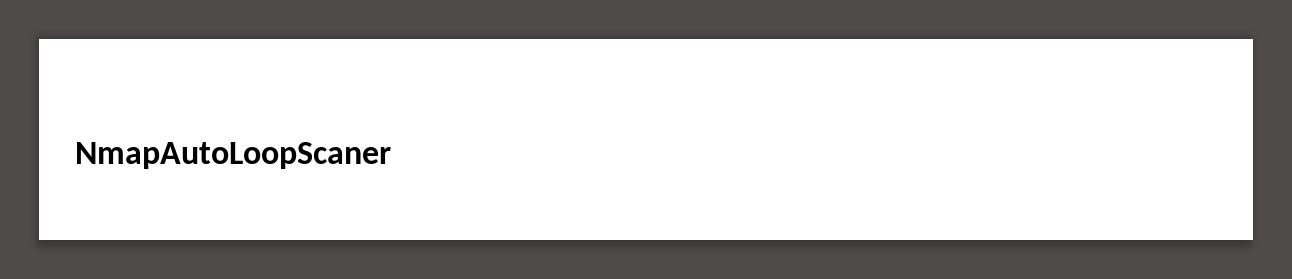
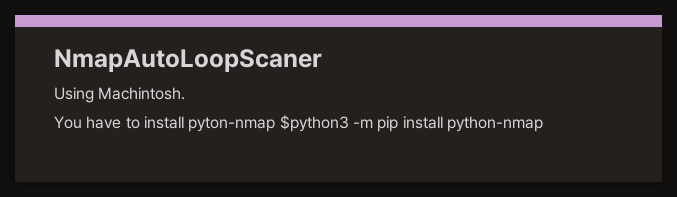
+ Using Machintosh.
+ You have to install pyton-nmap $python3 -m pip install python-nmap

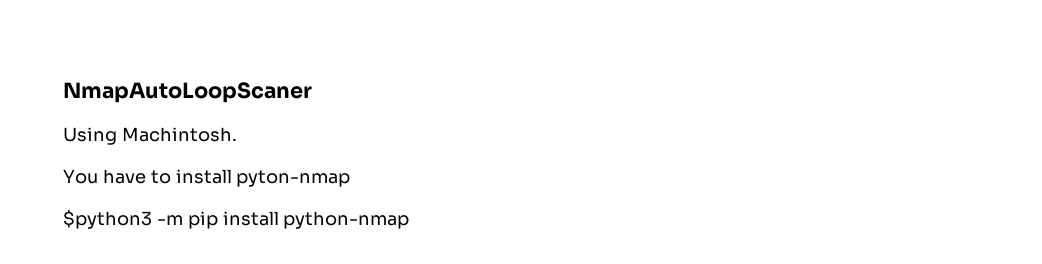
- You have to install pyton-nmap $python3 -m pip install python-nmap
+ You have to install pyton-nmap
+ $python3 -m pip install python-nmap

